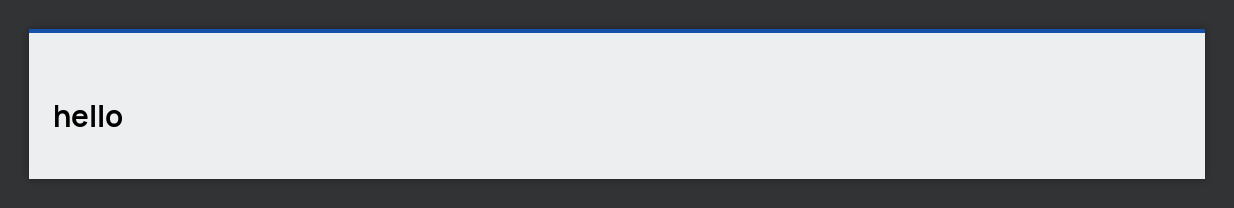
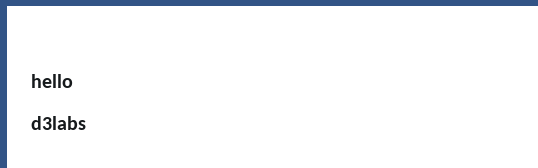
+ d3labs

